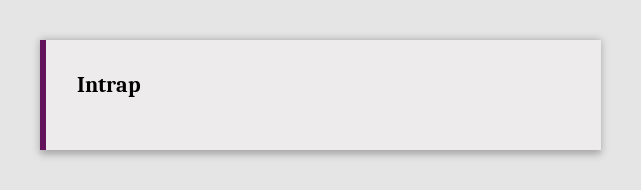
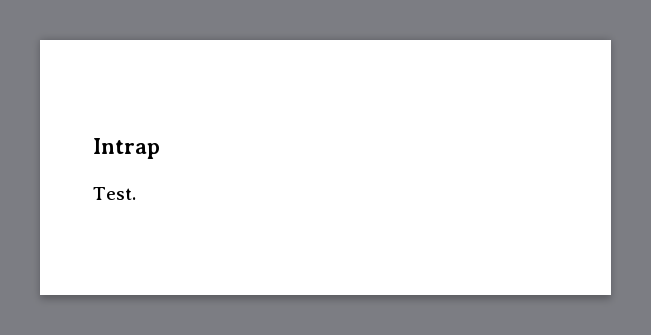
+ Test.

